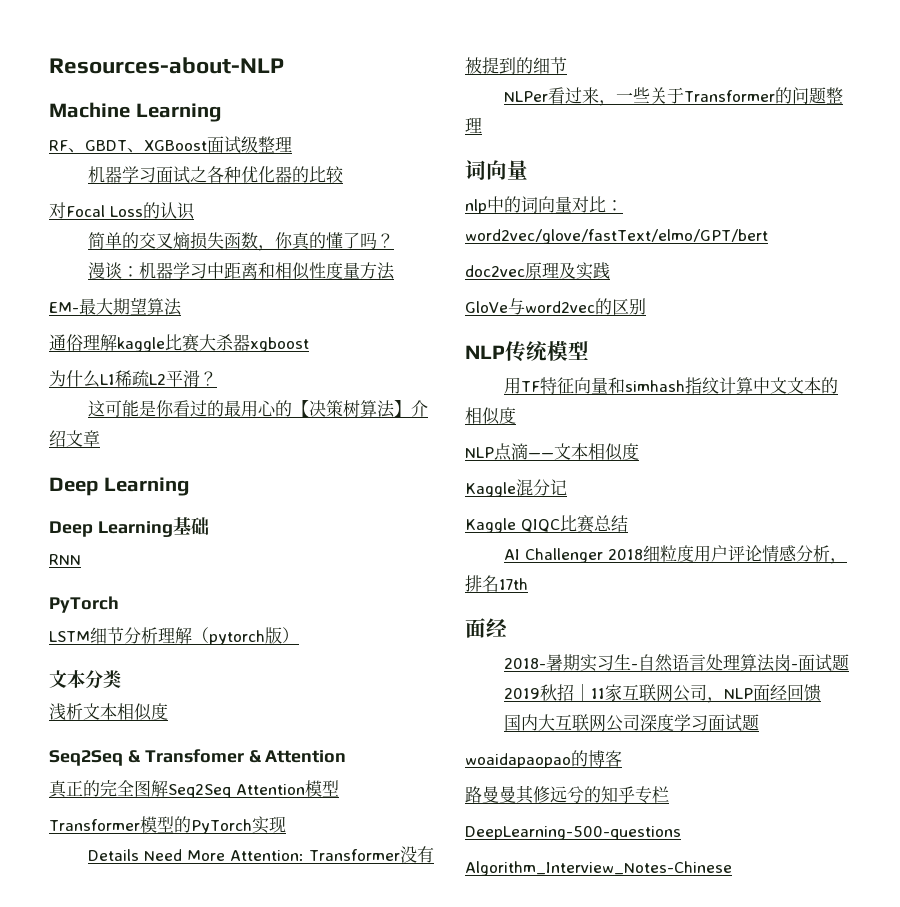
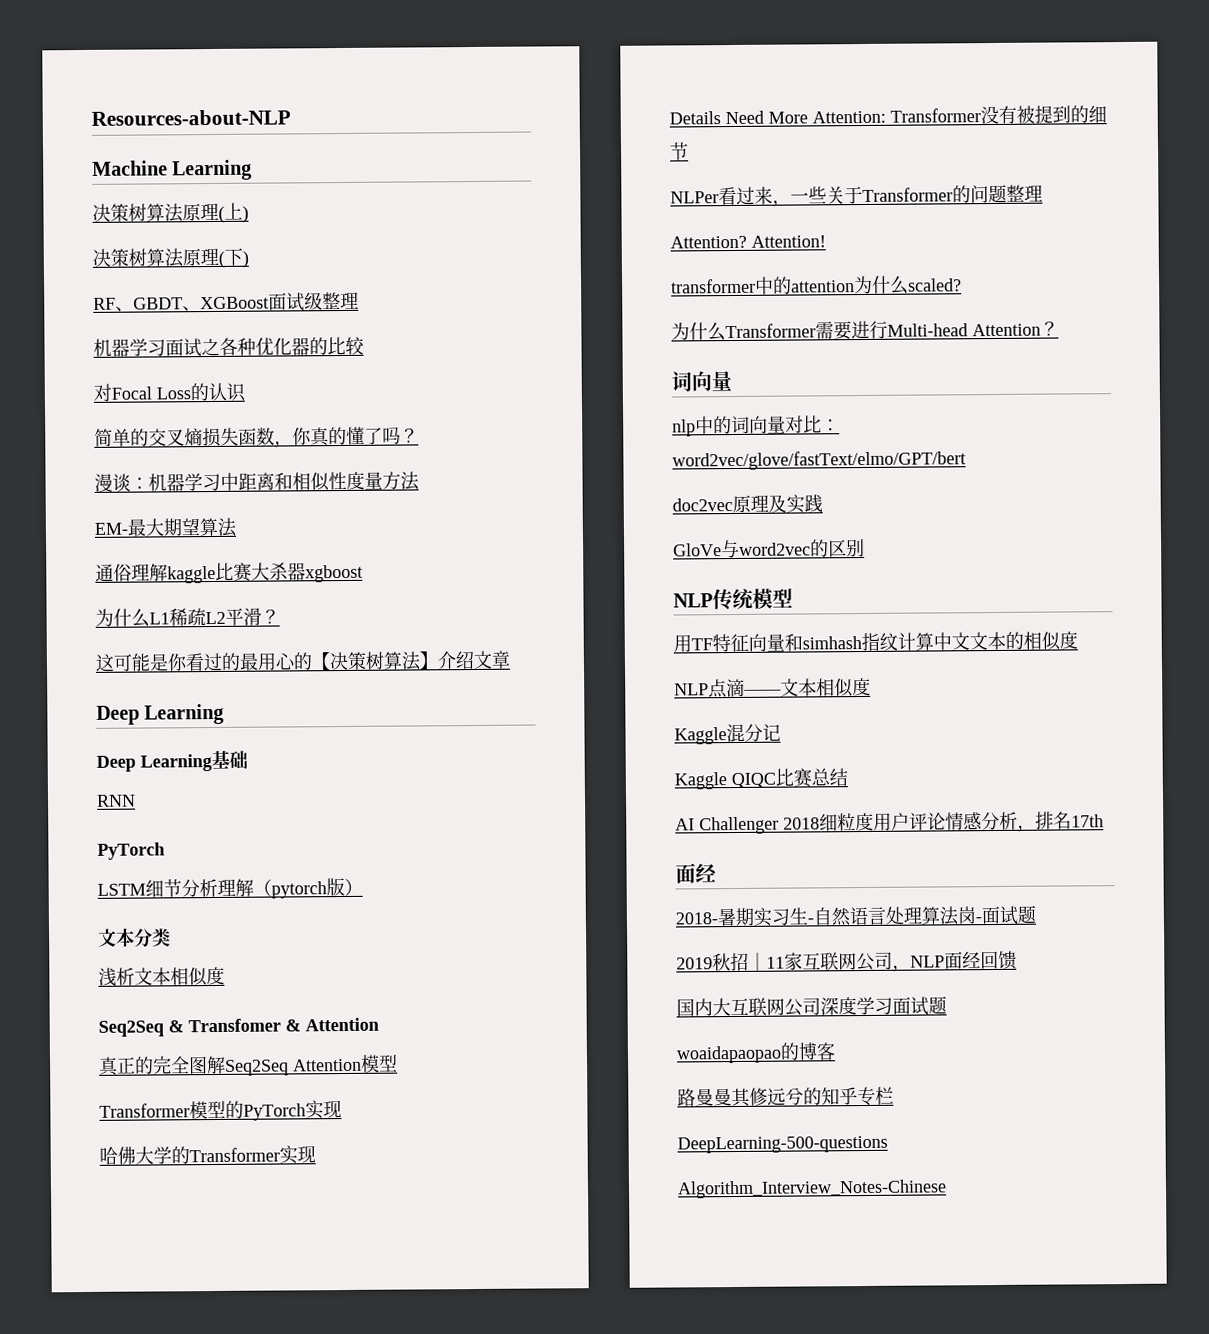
+ 决策树算法原理(上)
+ 决策树算法原理(下)
+ 哈佛大学的Transformer实现
+ Attention? Attention!
+ transformer中的attention为什么scaled?
+ 为什么Transformer需要进行Multi-head Attention？

